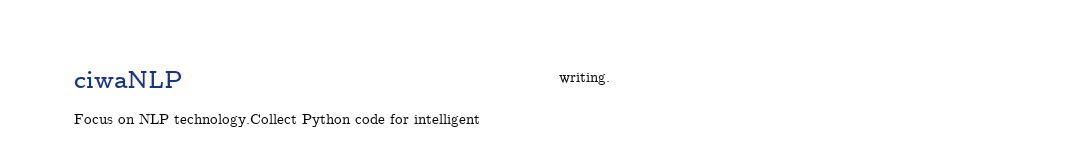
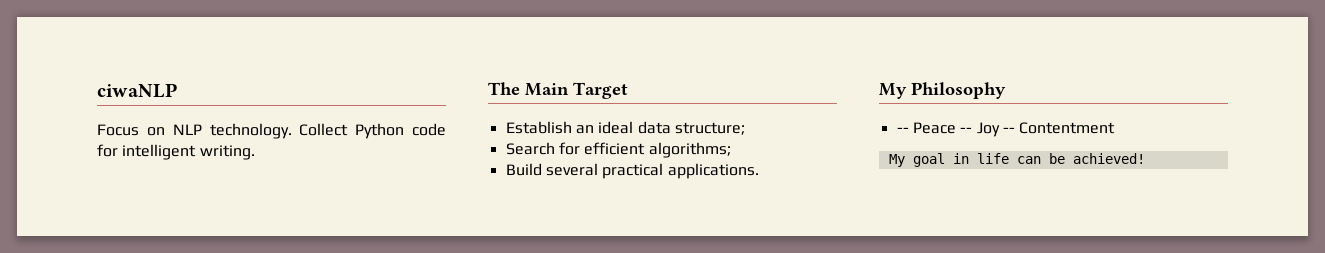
- Focus on NLP technology.Collect Python code for intelligent writing.
+ Focus on NLP technology. Collect Python code for intelligent writing.
+ The Main Target
+ Establish an ideal data structure;
+ Search for efficient algorithms;
+ Build several practical applications.
+ My Philosophy
+ -- Peace -- Joy -- Contentment
+ My goal in life can be achieved!

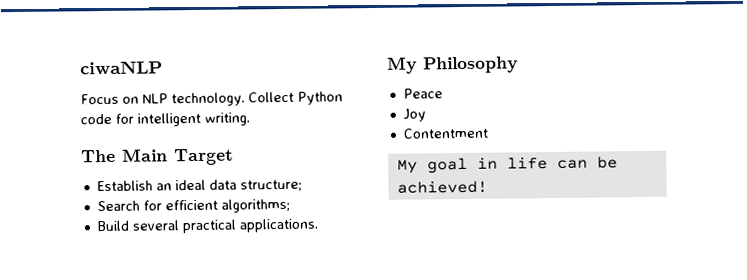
- -- Peace -- Joy -- Contentment
+ Peace
+ Joy
+ Contentment

